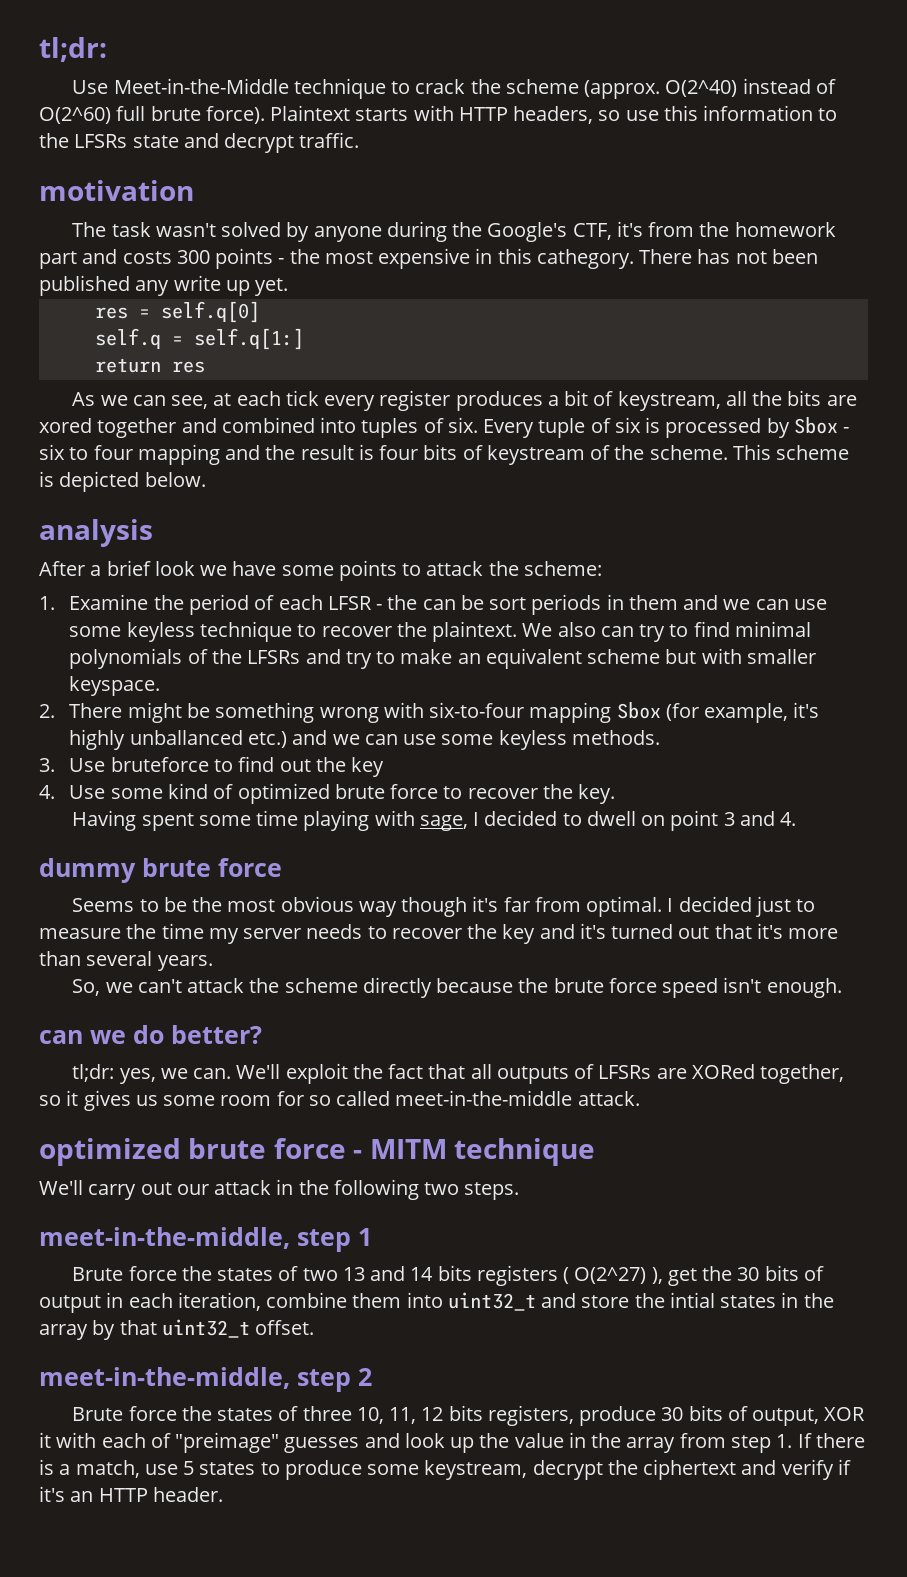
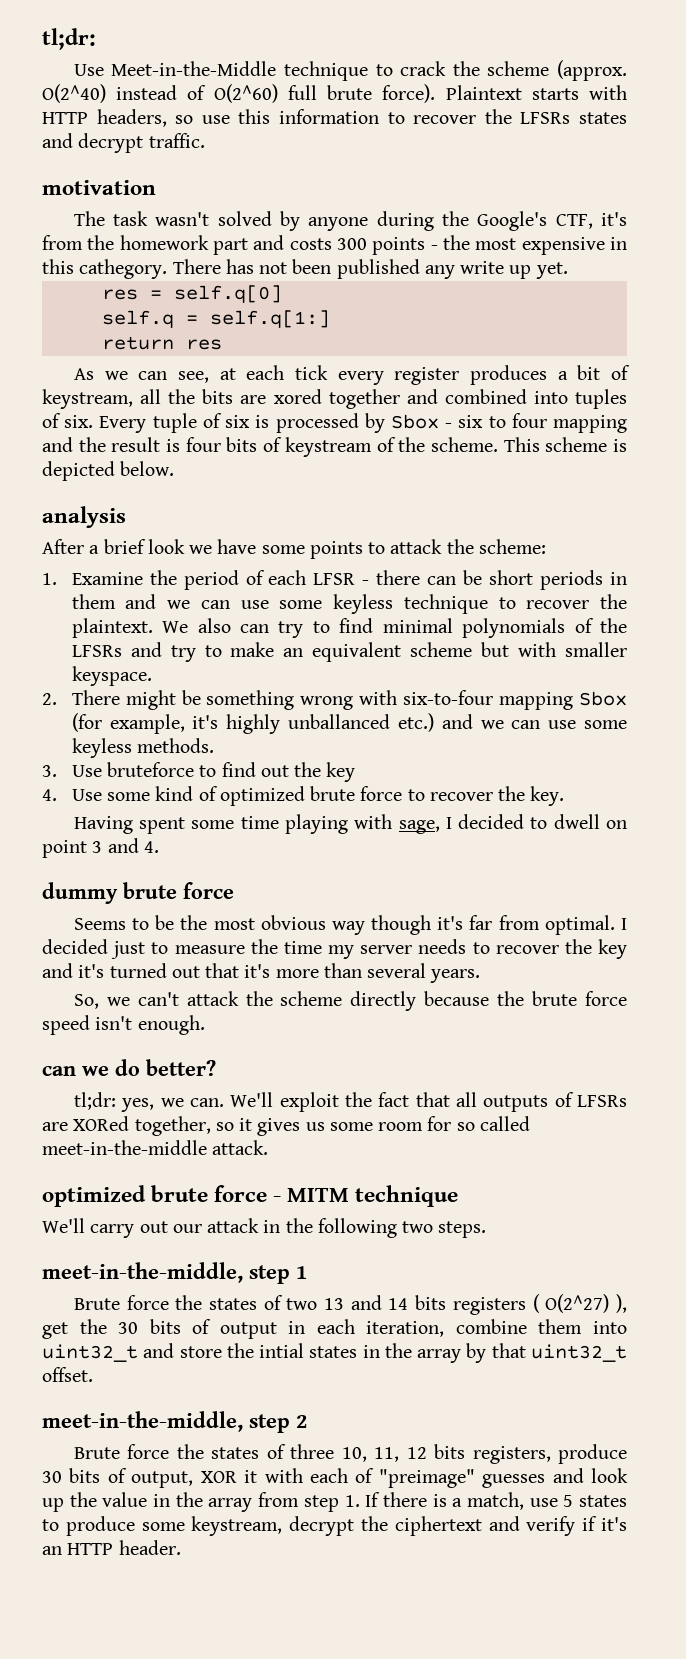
- Plaintext starts with HTTP headers, so use this information to the LFSRs state and decrypt traffic.
+ Plaintext starts with HTTP headers, so use this information to recover the LFSRs states and decrypt traffic.
- 1. Examine the period of each LFSR - the can be sort periods in them and we can use some keyless technique to recover the plaintext.
+ 1. Examine the period of each LFSR - there can be short periods in them and we can use some keyless technique to recover the plaintext.

